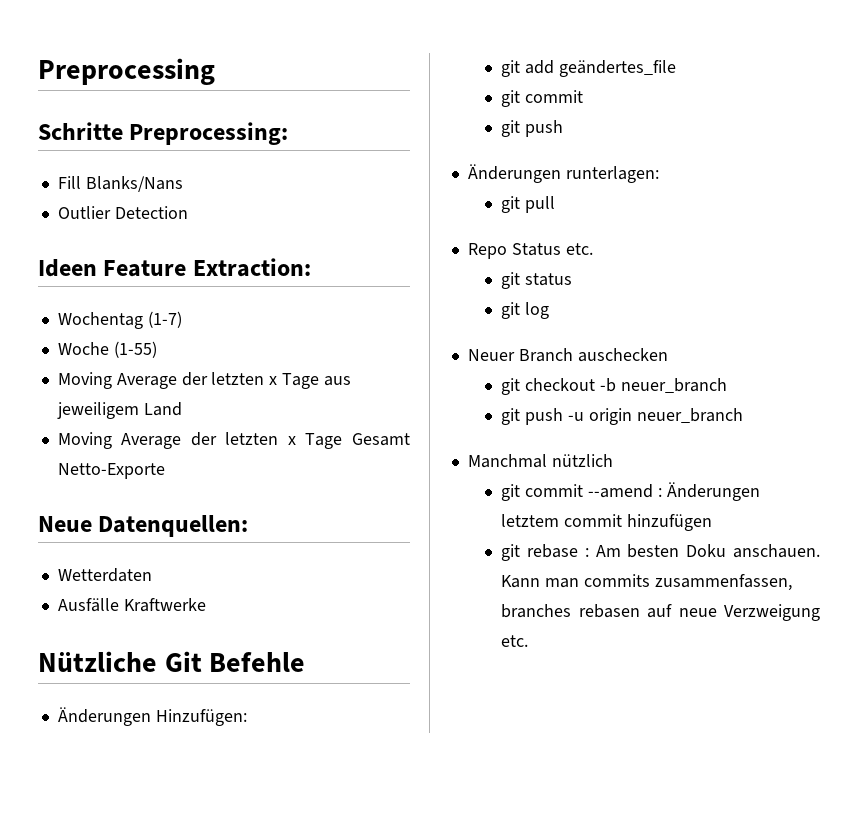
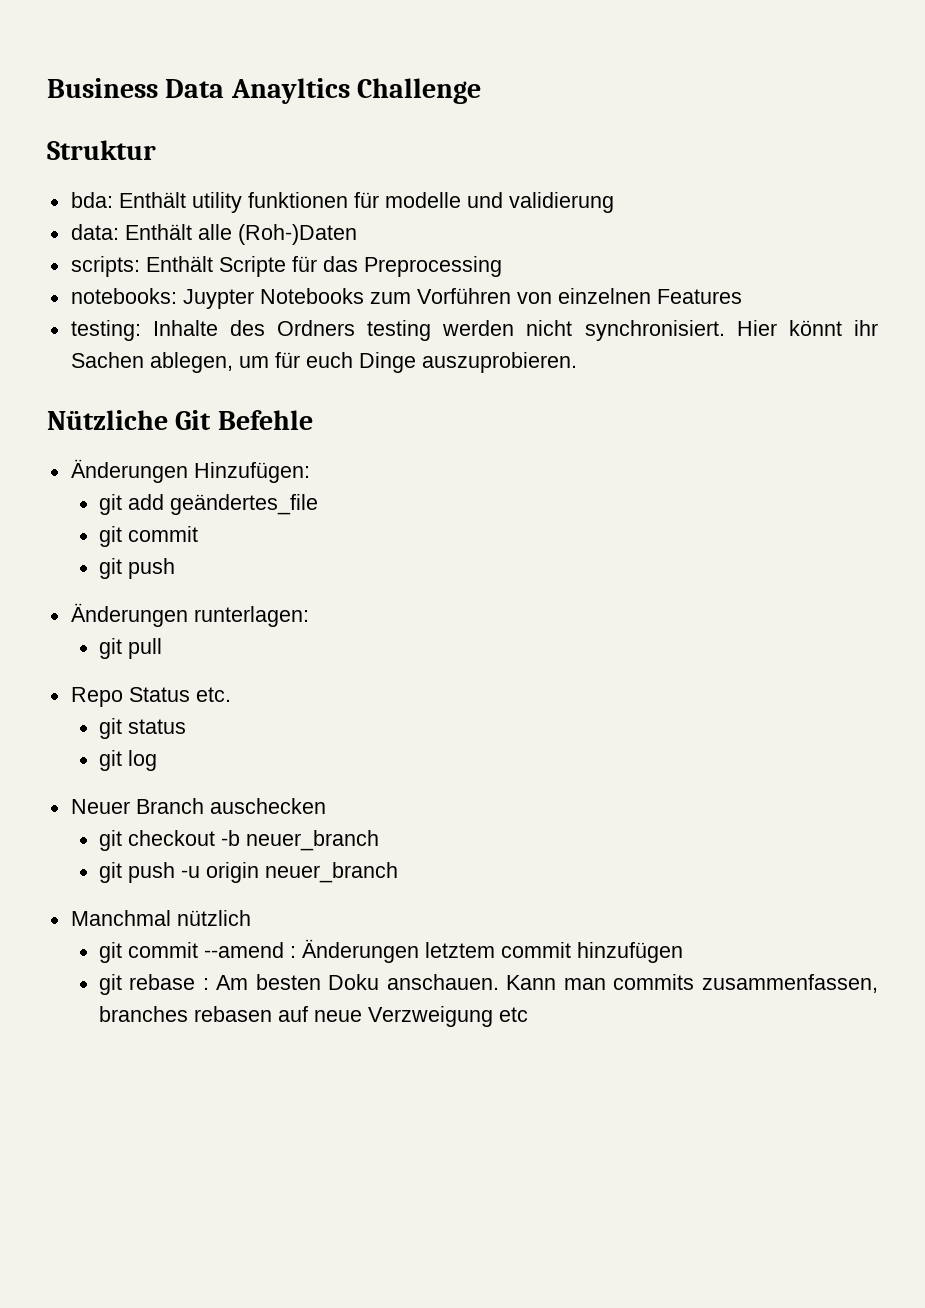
- Preprocessing
- Schritte Preprocessing:
- Fill Blanks/Nans
- Outlier Detection
- Ideen Feature Extraction:
- Wochentag (1-7)
- Woche (1-55)
- Moving Average der letzten x Tage aus jeweiligem Land
- Moving Average der letzten x Tage Gesamt Netto-Exporte
- Neue Datenquellen:
- Wetterdaten
- Ausfälle Kraftwerke
+ Business Data Anayltics Challenge
+ Struktur
+ bda: Enthält utility funktionen für modelle und validierung
+ data: Enthält alle (Roh-)Daten
+ scripts: Enthält Scripte für das Preprocessing
+ notebooks: Juypter Notebooks zum Vorführen von einzelnen Features
+ testing: Inhalte des Ordners testing werden nicht synchronisiert. Hier könnt ihr Sachen ablegen, um für euch Dinge auszuprobieren.
- Kann man commits zusammenfassen, branches rebasen auf neue Verzweigung etc.
+ Kann man commits zusammenfassen, branches rebasen auf neue Verzweigung etc

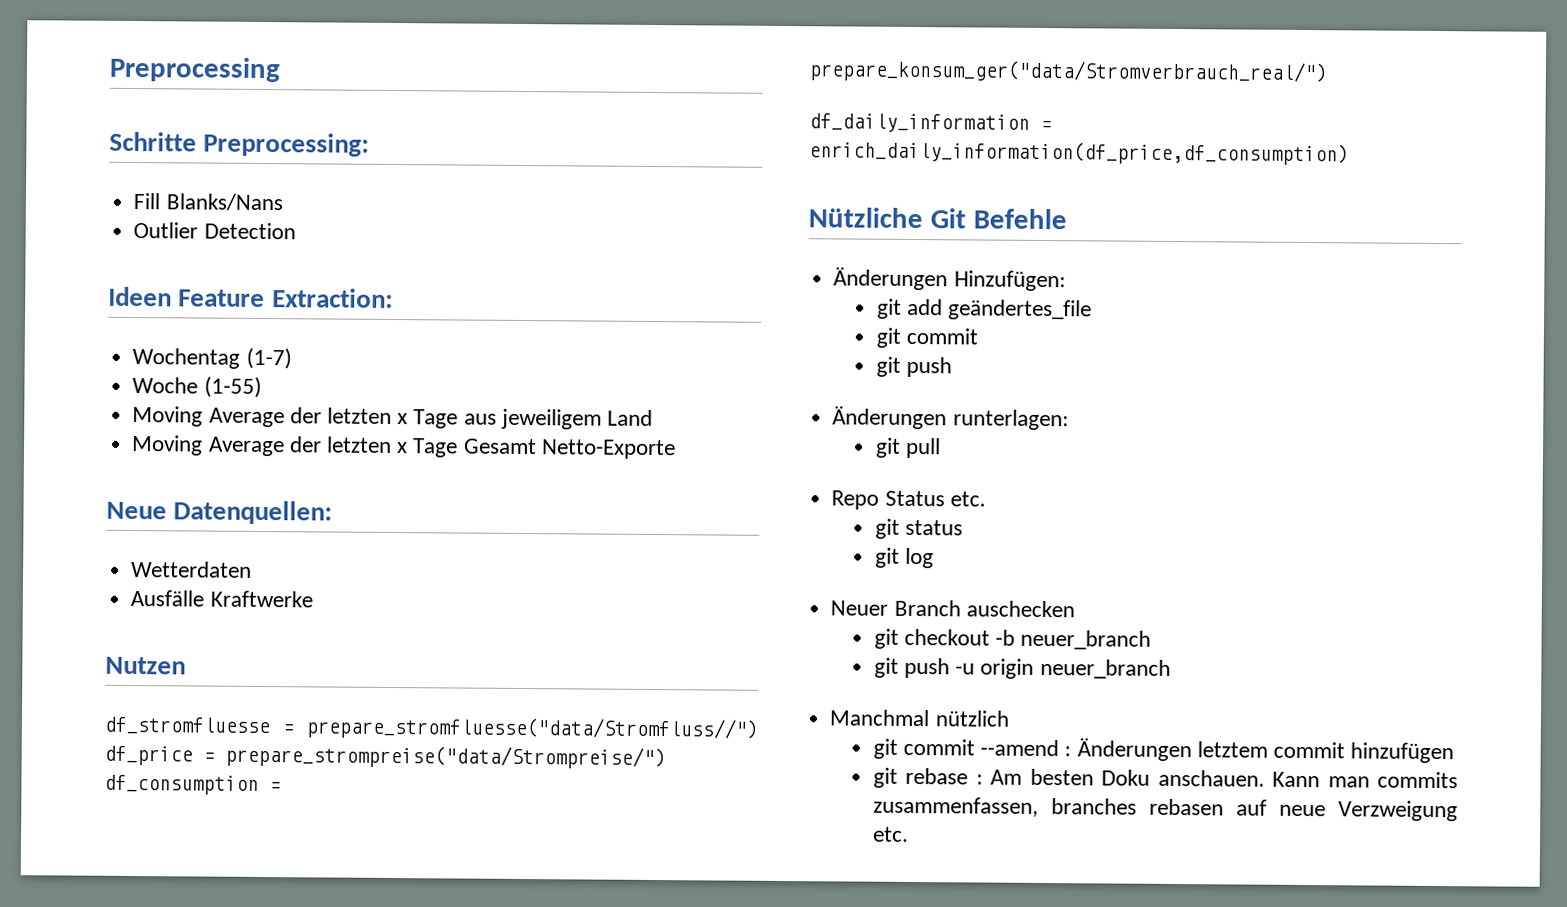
- Business Data Anayltics Challenge
- Struktur
- bda: Enthält utility funktionen für modelle und validierung
- data: Enthält alle (Roh-)Daten
- scripts: Enthält Scripte für das Preprocessing
- notebooks: Juypter Notebooks zum Vorführen von einzelnen Features
- testing: Inhalte des Ordners testing werden nicht synchronisiert. Hier könnt ihr Sachen ablegen, um für euch Dinge auszuprobieren.
+ Preprocessing
+ Schritte Preprocessing:
+ Fill Blanks/Nans
+ Outlier Detection
+ Ideen Feature Extraction:
+ Wochentag (1-7)
+ Woche (1-55)
+ Moving Average der letzten x Tage aus jeweiligem Land
+ Moving Average der letzten x Tage Gesamt Netto-Exporte
+ Neue Datenquellen:
+ Wetterdaten
+ Ausfälle Kraftwerke
+ Nutzen
+ df_stromfluesse = prepare_stromfluesse("data/Stromfluss//") df_price = prepare_strompreise("data/Strompreise/") df_consumption = prepare_konsum_ger("data/Stromverbrauch_real/")
+ df_daily_information = enrich_daily_information(df_price,df_consumption)
- Kann man commits zusammenfassen, branches rebasen auf neue Verzweigung etc
+ Kann man commits zusammenfassen, branches rebasen auf neue Verzweigung etc.

